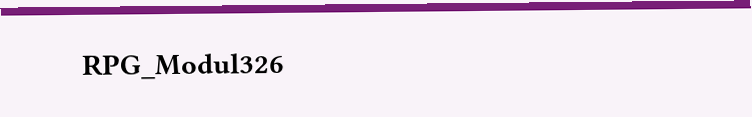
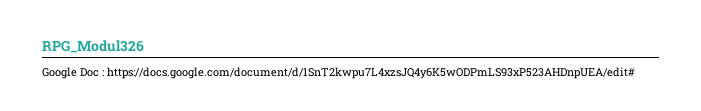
+ Google Doc : https://docs.google.com/document/d/1SnT2kwpu7L4xzsJQ4y6K5wODPmLS93xP523AHDnpUEA/edit#

